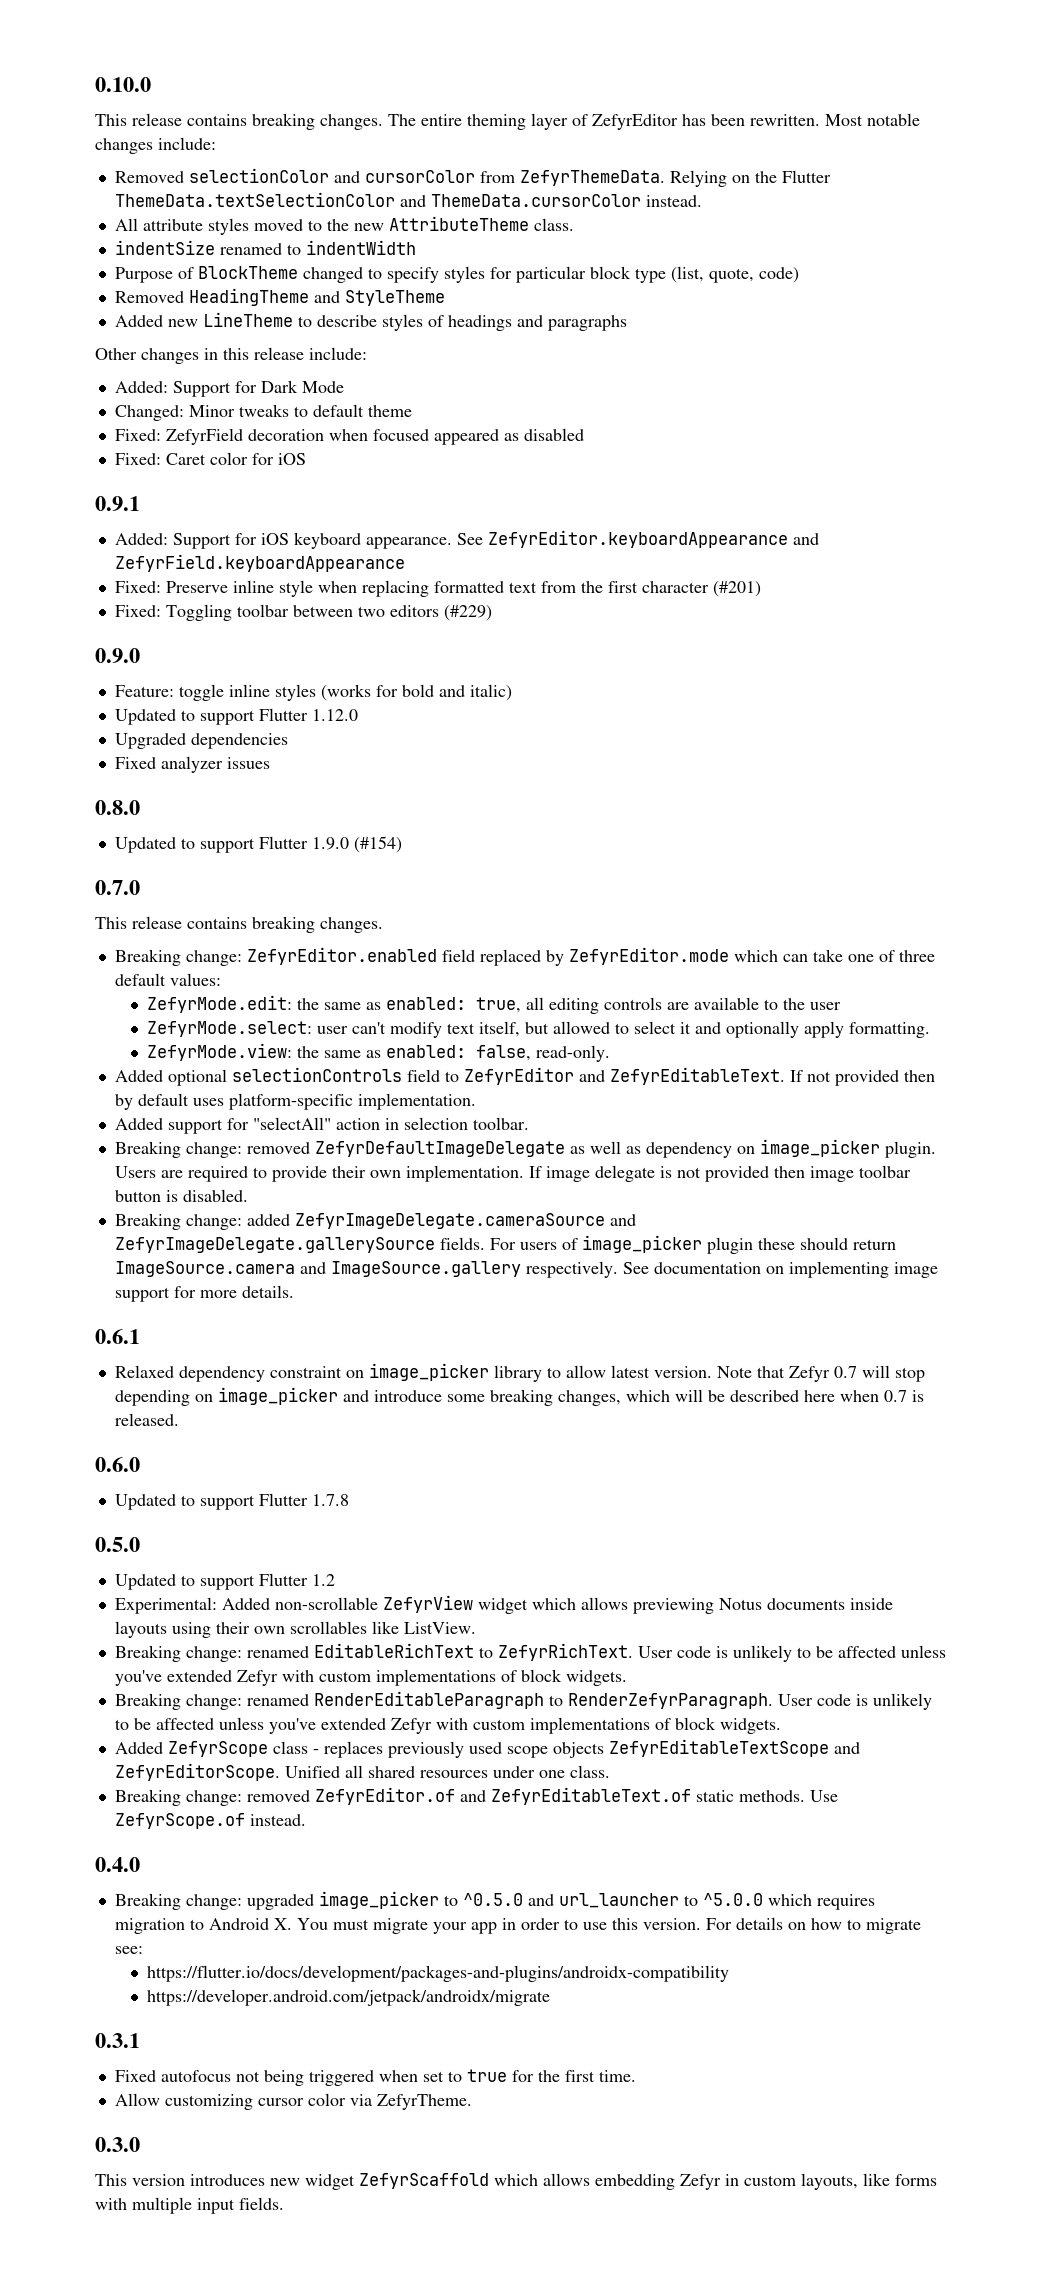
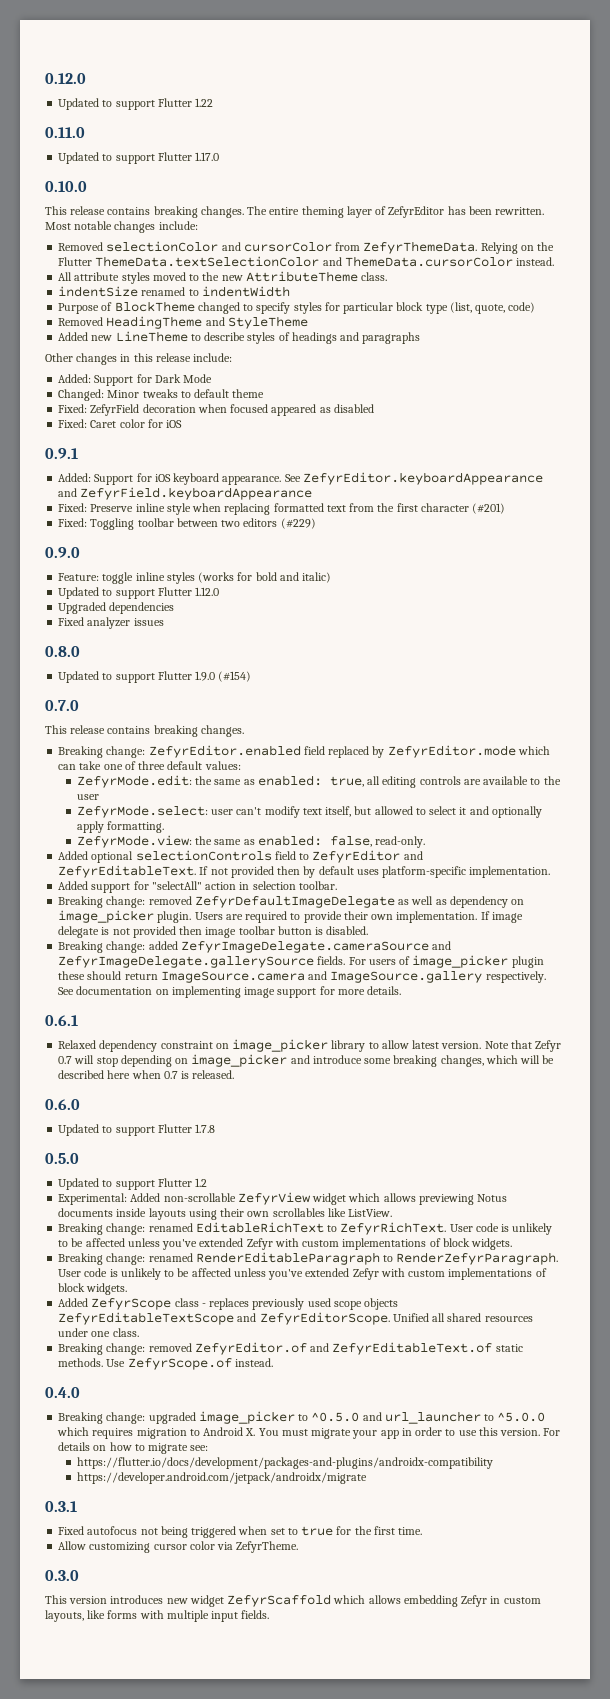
+ 0.12.0
+ Updated to support Flutter 1.22
+ 0.11.0
+ Updated to support Flutter 1.17.0

